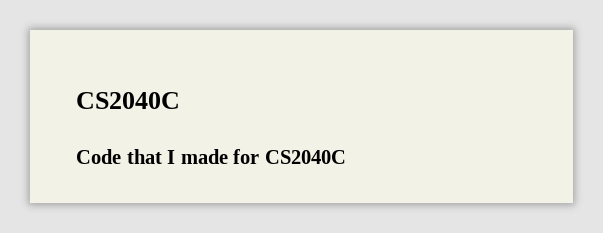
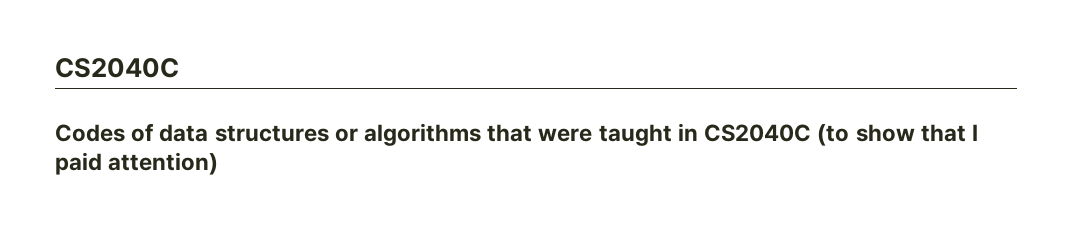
- Code that I made for CS2040C
+ Codes of data structures or algorithms that were taught in CS2040C (to show that I paid attention)

